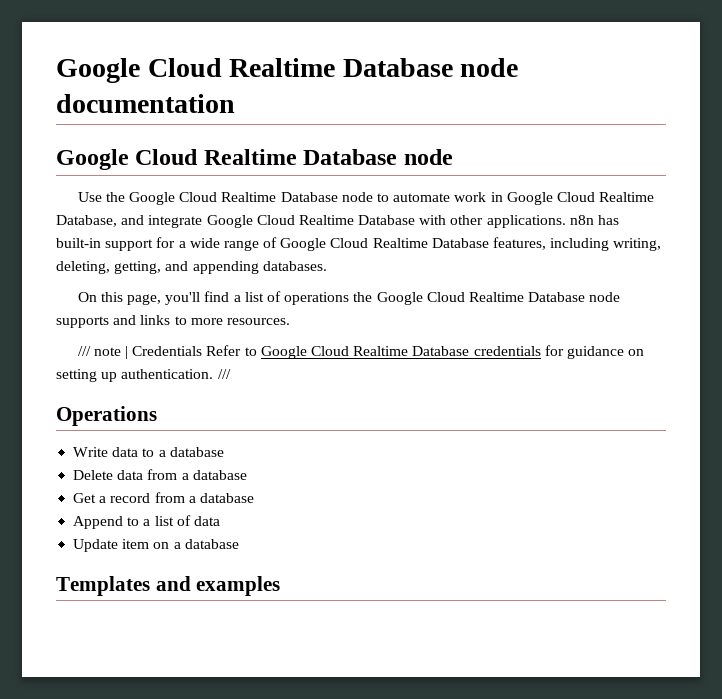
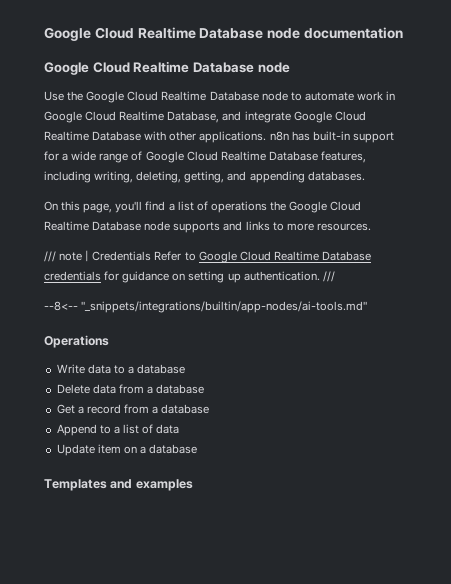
+ --8<-- "_snippets/integrations/builtin/app-nodes/ai-tools.md"

